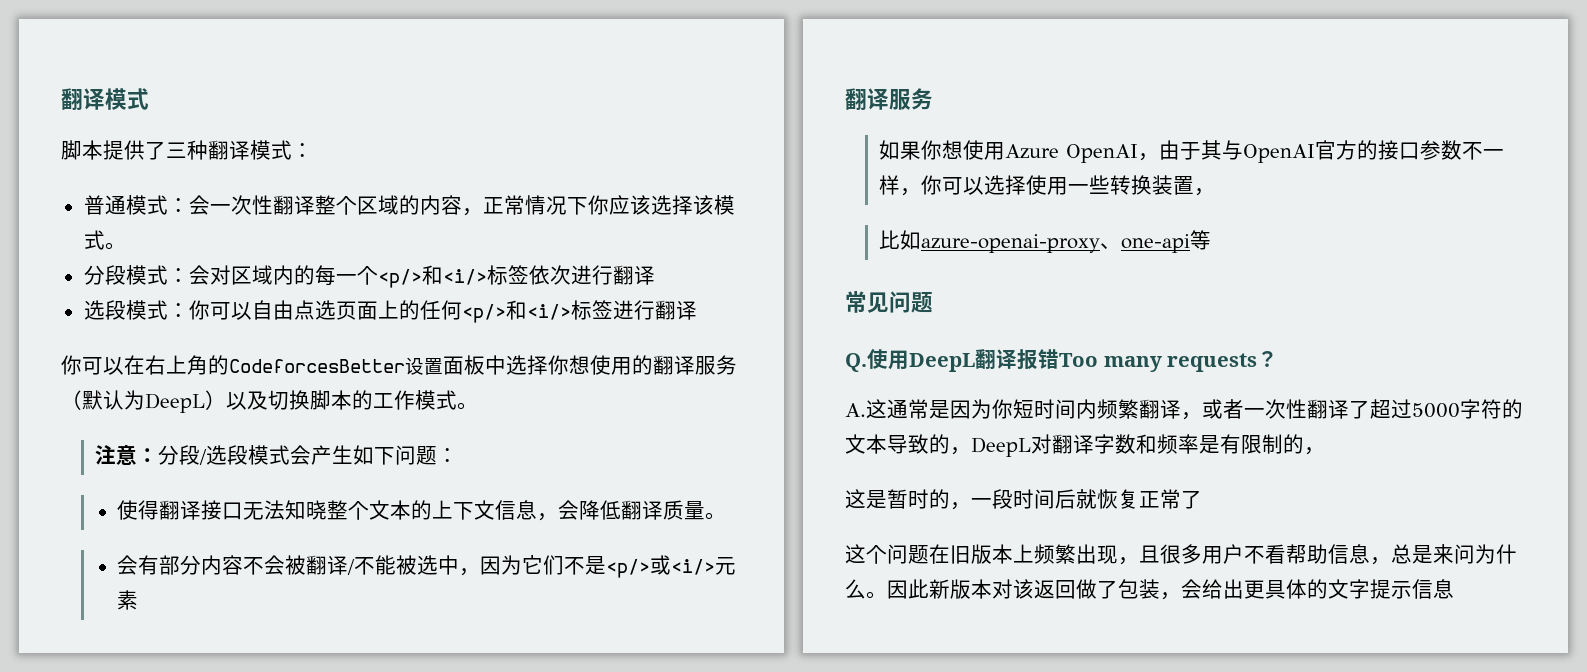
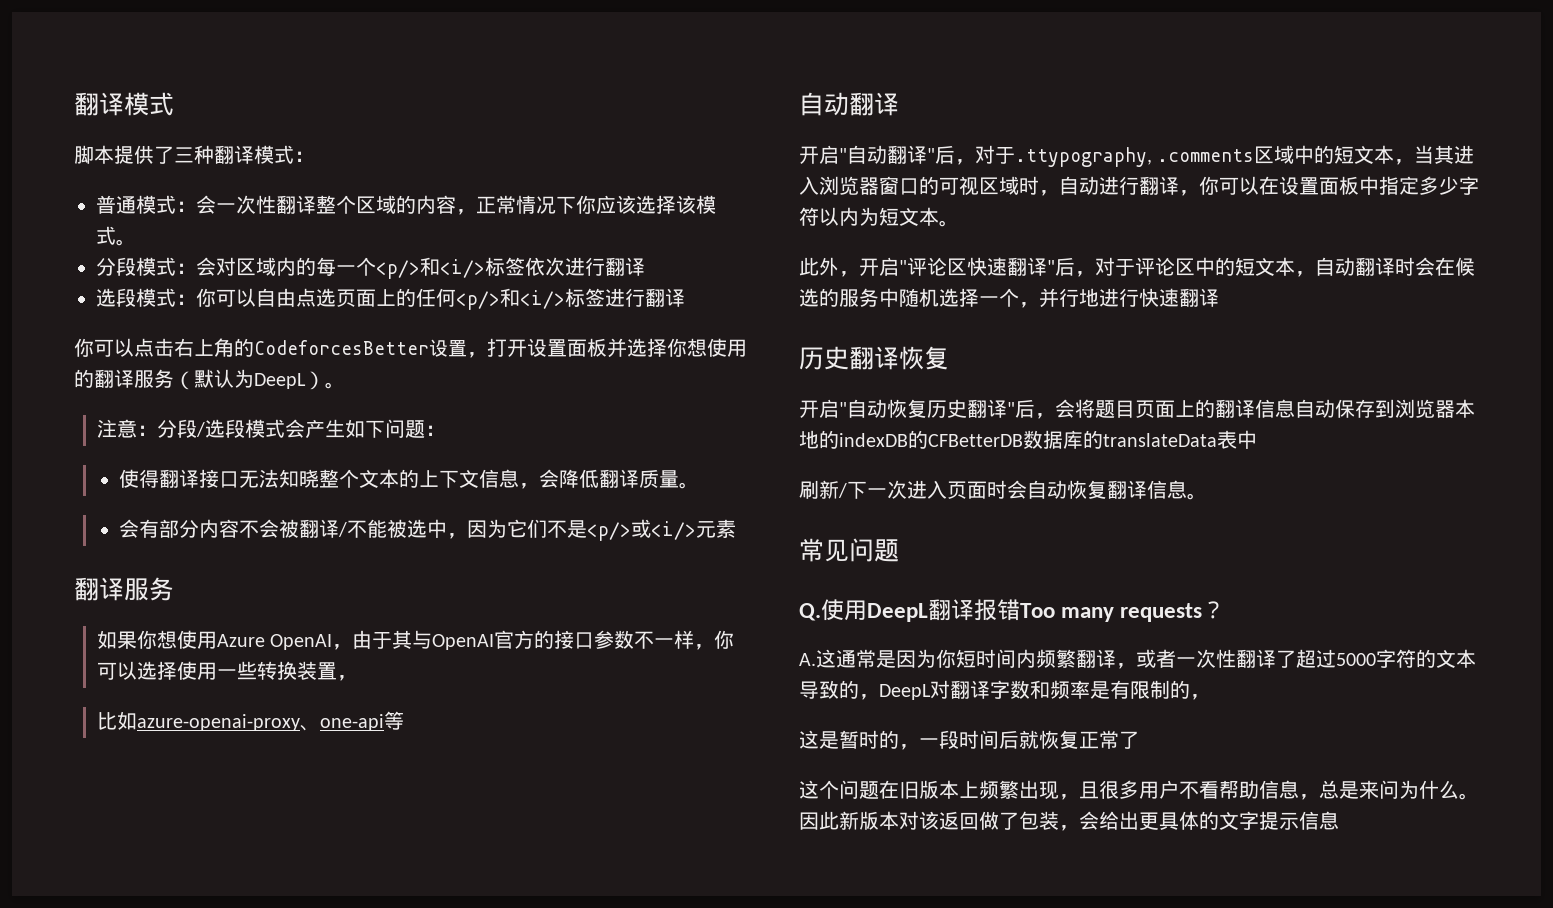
- 你可以在右上角的CodeforcesBetter设置面板中选择你想使用的翻译服务（默认为DeepL）以及切换脚本的工作模式。
+ 你可以点击右上角的CodeforcesBetter设置，打开设置面板并选择你想使用的翻译服务（默认为DeepL）。
  比如azure-openai-proxy、one-api等
+ 自动翻译
+ 开启"自动翻译"后，对于.ttypography, .comments区域中的短文本，当其进入浏览器窗口的可视区域时，自动进行翻译，你可以在设置面板中指定多少字符以内为短文本。
+ 此外，开启"评论区快速翻译"后，对于评论区中的短文本，自动翻译时会在候选的服务中随机选择一个，并行地进行快速翻译
+ 历史翻译恢复
+ 开启"自动恢复历史翻译"后，会将题目页面上的翻译信息自动保存到浏览器本地的indexDB的CFBetterDB数据库的translateData表中
+ 刷新/下一次进入页面时会自动恢复翻译信息。

